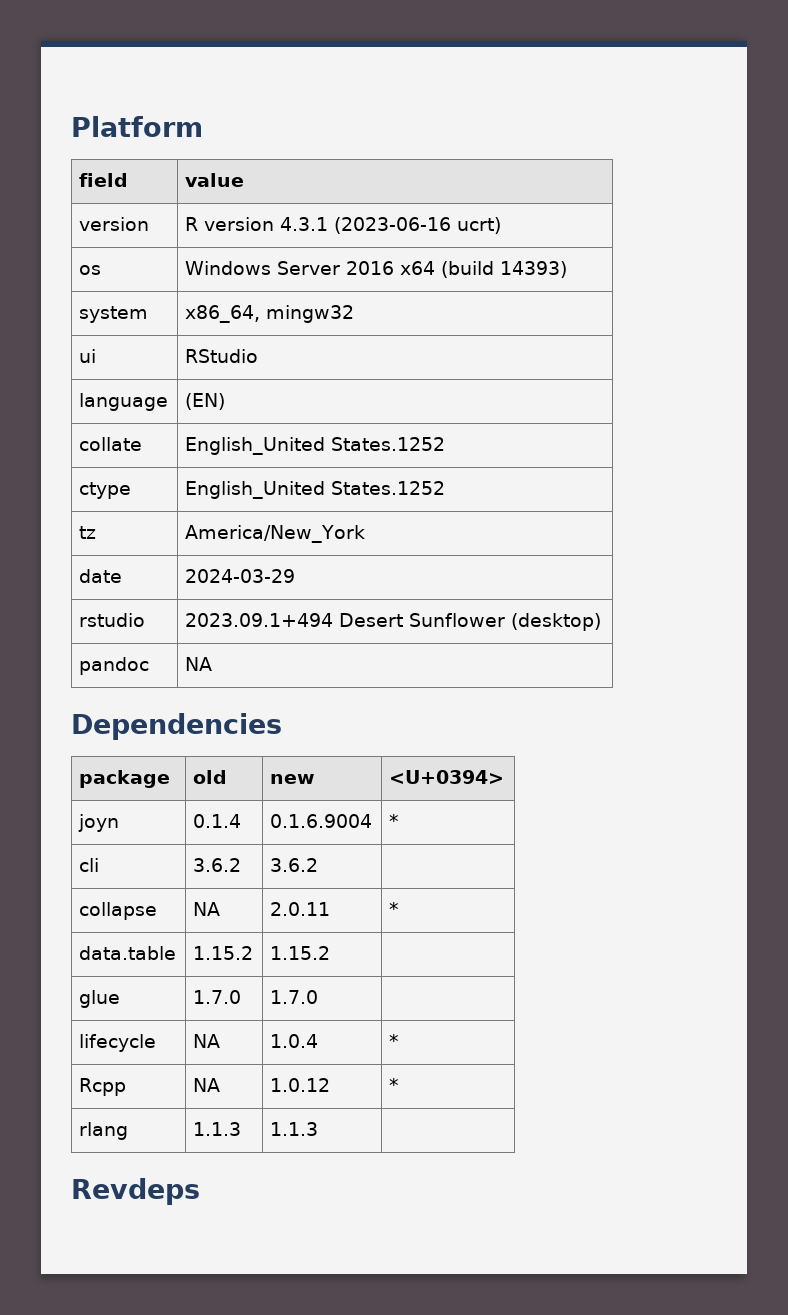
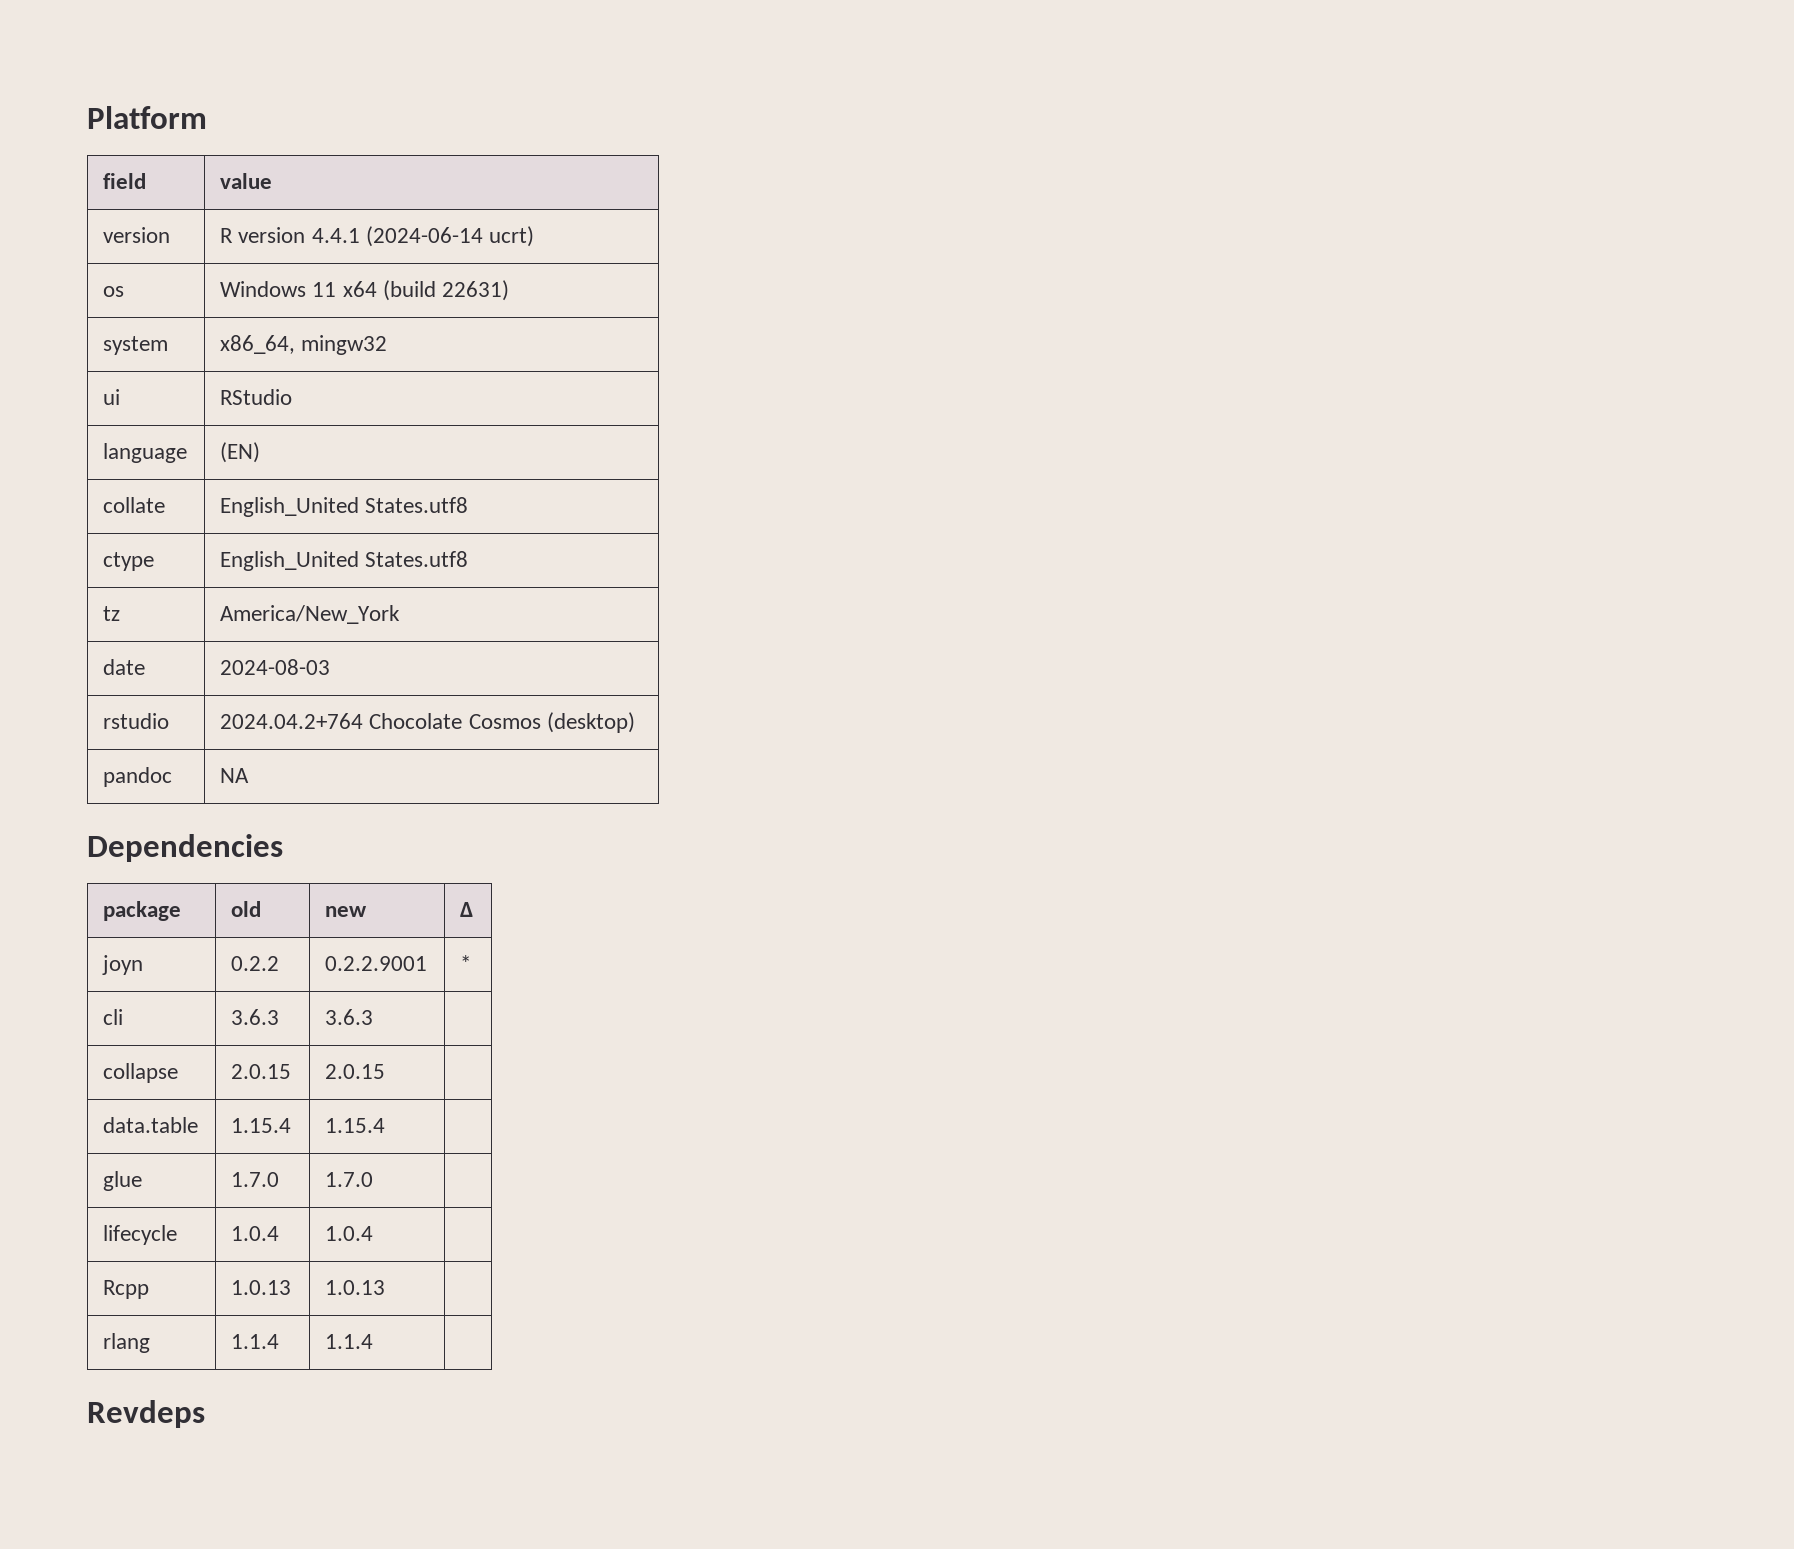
- version | R version 4.3.1 (2023-06-16 ucrt)
+ version | R version 4.4.1 (2024-06-14 ucrt)
- os | Windows Server 2016 x64 (build 14393)
+ os | Windows 11 x64 (build 22631)
- collate | English_United States.1252
+ collate | English_United States.utf8
- ctype | English_United States.1252
+ ctype | English_United States.utf8
- date | 2024-03-29
+ date | 2024-08-03
- rstudio | 2023.09.1+494 Desert Sunflower (desktop)
+ rstudio | 2024.04.2+764 Chocolate Cosmos (desktop)
- package | old | new | <U+0394>
+ package | old | new | Δ
- joyn | 0.1.4 | 0.1.6.9004 | *
+ joyn | 0.2.2 | 0.2.2.9001 | *
- cli | 3.6.2 | 3.6.2 |
+ cli | 3.6.3 | 3.6.3 |
- collapse | NA | 2.0.11 | *
+ collapse | 2.0.15 | 2.0.15 |
- data.table | 1.15.2 | 1.15.2 |
+ data.table | 1.15.4 | 1.15.4 |
- lifecycle | NA | 1.0.4 | *
+ lifecycle | 1.0.4 | 1.0.4 |
- Rcpp | NA | 1.0.12 | *
+ Rcpp | 1.0.13 | 1.0.13 |
- rlang | 1.1.3 | 1.1.3 |
+ rlang | 1.1.4 | 1.1.4 |

